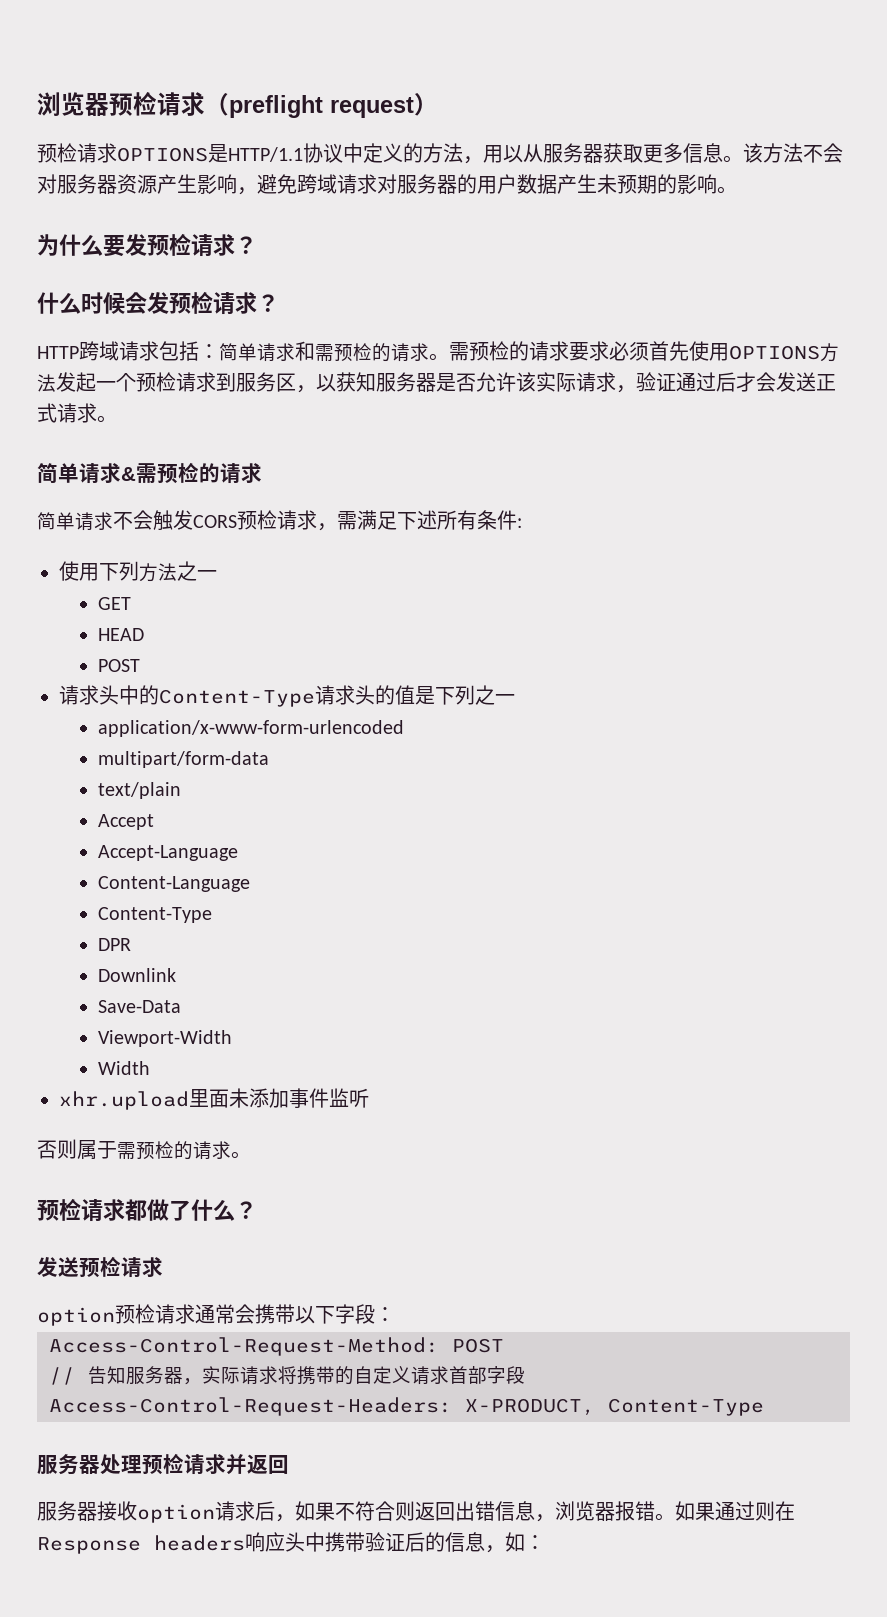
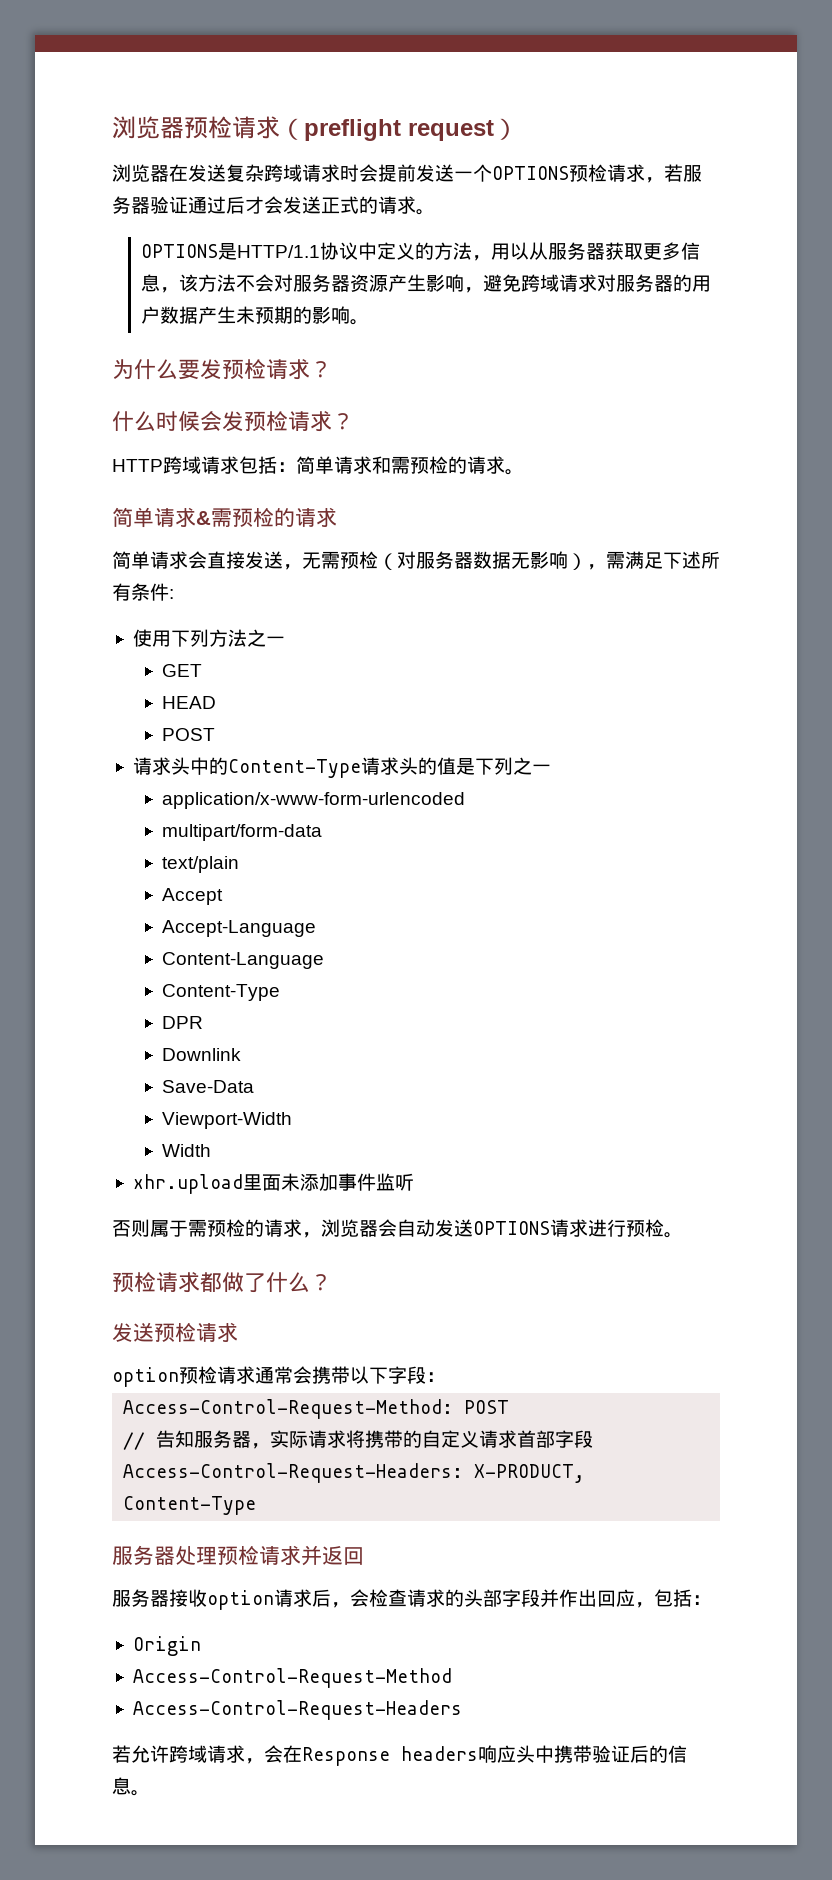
- 预检请求OPTIONS是HTTP/1.1协议中定义的方法，用以从服务器获取更多信息。该方法不会对服务器资源产生影响，避免跨域请求对服务器的用户数据产生未预期的影响。
+ 浏览器在发送复杂跨域请求时会提前发送一个OPTIONS预检请求，若服务器验证通过后才会发送正式的请求。
+ OPTIONS是HTTP/1.1协议中定义的方法，用以从服务器获取更多信息，该方法不会对服务器资源产生影响，避免跨域请求对服务器的用户数据产生未预期的影响。
- 需预检的请求要求必须首先使用OPTIONS方法发起一个预检请求到服务区，以获知服务器是否允许该实际请求，验证通过后才会发送正式请求。
- 简单请求不会触发CORS预检请求，需满足下述所有条件:
+ 简单请求会直接发送，无需预检（对服务器数据无影响），需满足下述所有条件:
- 否则属于需预检的请求。
+ 否则属于需预检的请求，浏览器会自动发送OPTIONS请求进行预检。
- 服务器接收option请求后，如果不符合则返回出错信息，浏览器报错。如果通过则在Response headers响应头中携带验证后的信息，如：
+ 服务器接收option请求后，会检查请求的头部字段并作出回应，包括：
+ Origin
+ Access-Control-Request-Method
+ Access-Control-Request-Headers
+ 若允许跨域请求，会在Response headers响应头中携带验证后的信息。

